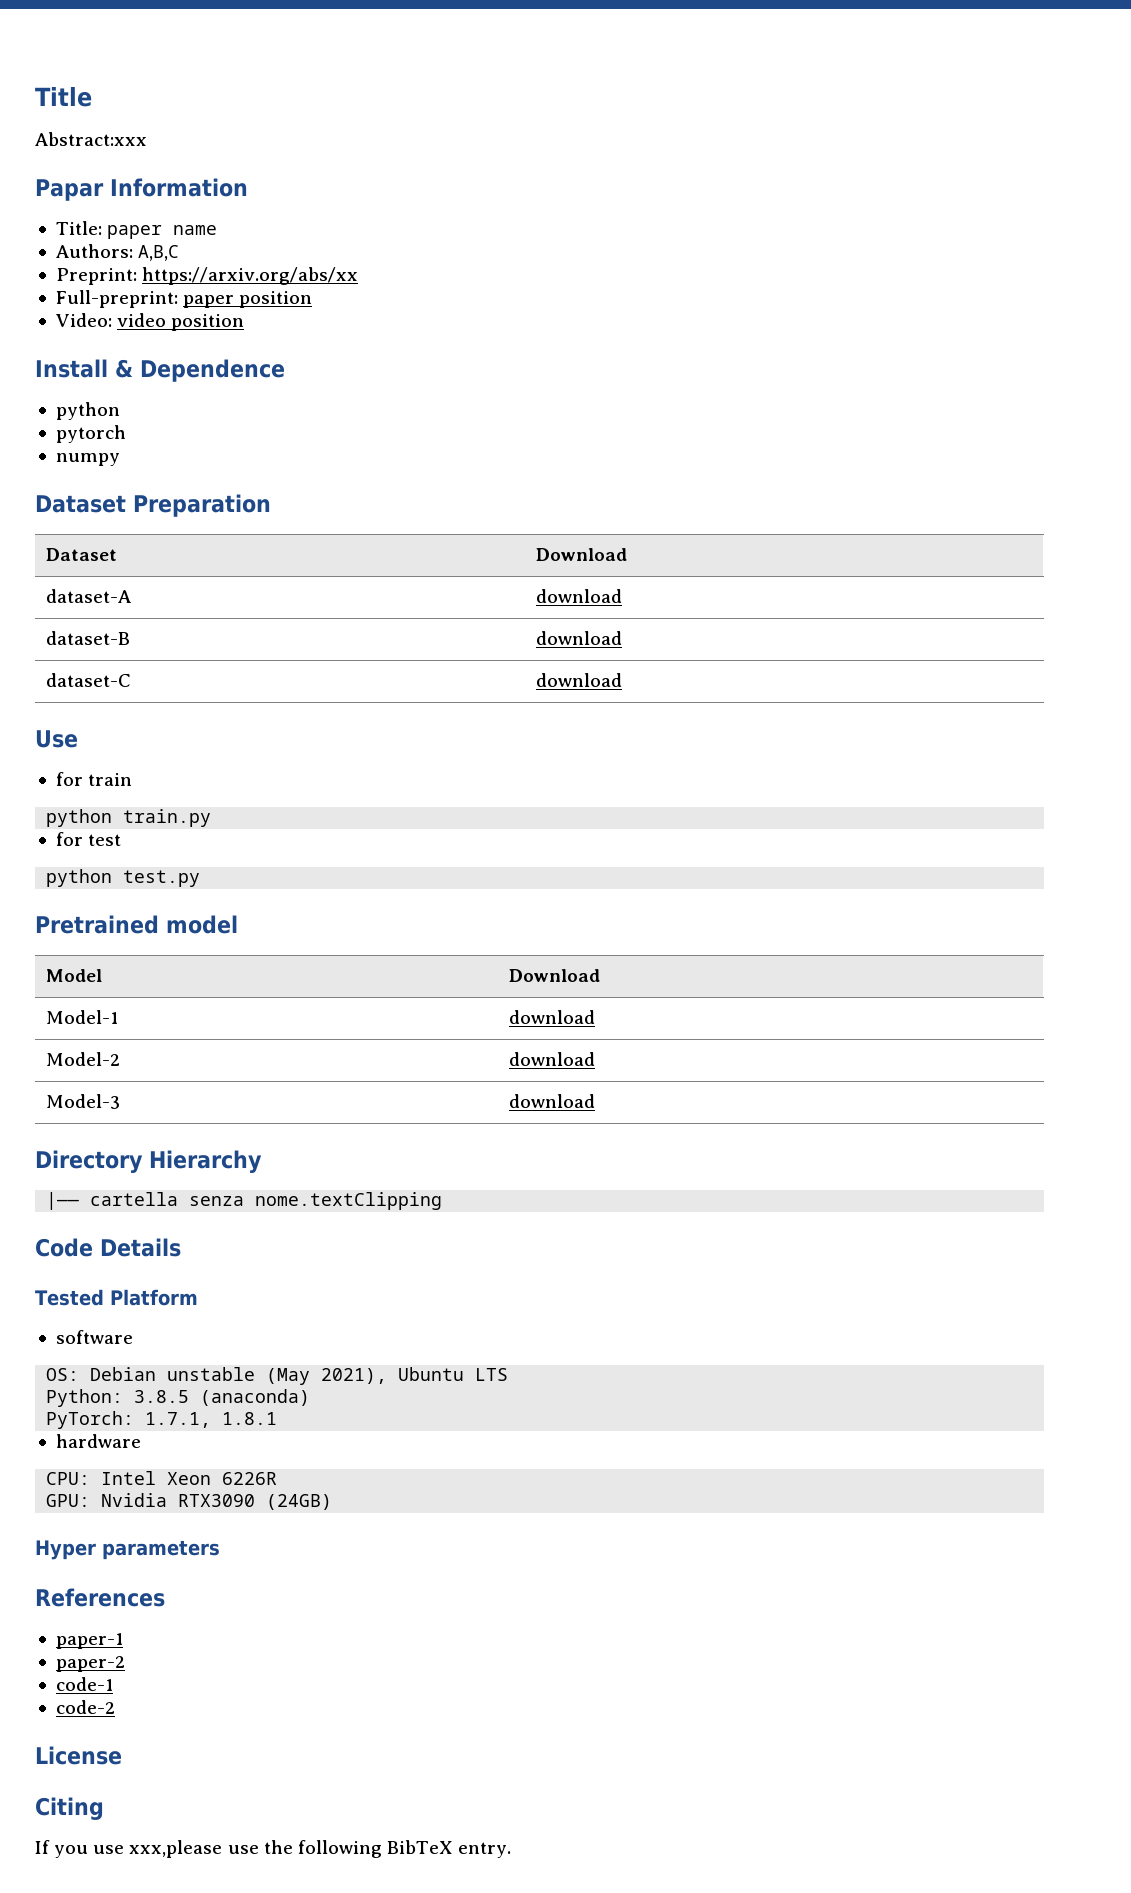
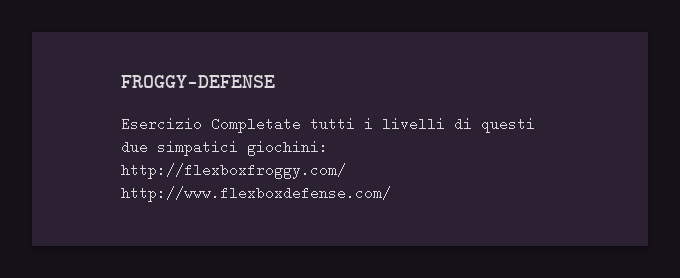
- Title
- Abstract:xxx
- Papar Information
- Title: paper name
- Authors: A,B,C
- Preprint: https://arxiv.org/abs/xx
- Full-preprint: paper position
- Video: video position
- Install & Dependence
- python
- pytorch
- numpy
- Dataset Preparation
- Dataset | Download
- dataset-A | download
- dataset-B | download
- dataset-C | download
- Use
- for train
- python train.py
- for test
- python test.py
- Pretrained model
- Model | Download
- Model-1 | download
- Model-2 | download
- Model-3 | download
- Directory Hierarchy
- |—— cartella senza nome.textClipping
- Code Details
- Tested Platform
- software
- OS: Debian unstable (May 2021), Ubuntu LTS
- Python: 3.8.5 (anaconda)
- PyTorch: 1.7.1, 1.8.1
- hardware
- CPU: Intel Xeon 6226R
- GPU: Nvidia RTX3090 (24GB)
- Hyper parameters
- References
- paper-1
- paper-2
- code-1
- code-2
- License
- Citing
- If you use xxx,please use the following BibTeX entry.
+ FROGGY-DEFENSE
+ Esercizio Completate tutti i livelli di questi due simpatici giochini: http://flexboxfroggy.com/ http://www.flexboxdefense.com/

